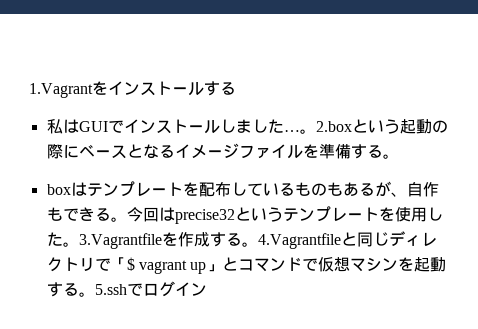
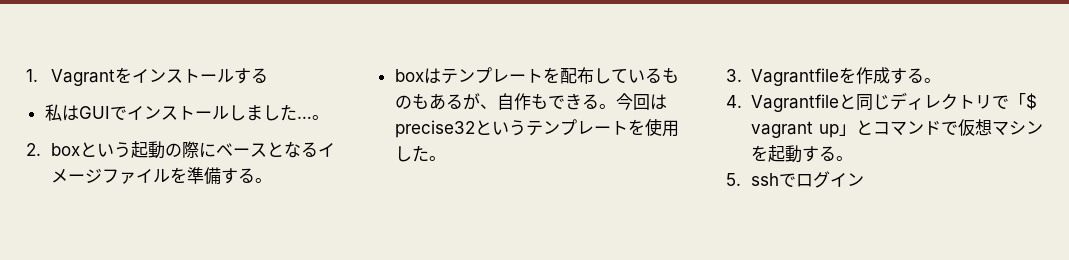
- 1.Vagrantをインストールする
+ 1. Vagrantをインストールする
- 私はGUIでインストールしました…。2.boxという起動の際にベースとなるイメージファイルを準備する。
+ 私はGUIでインストールしました…。
+ 2. boxという起動の際にベースとなるイメージファイルを準備する。
- 今回はprecise32というテンプレートを使用した。3.Vagrantfileを作成する。4.Vagrantfileと同じディレクトリで「$ vagrant up」とコマンドで仮想マシンを起動する。5.sshでログイン
+ 今回はprecise32というテンプレートを使用した。
+ 3. Vagrantfileを作成する。
+ 4. Vagrantfileと同じディレクトリで「$ vagrant up」とコマンドで仮想マシンを起動する。
+ 5. sshでログイン

